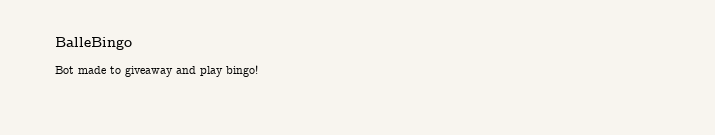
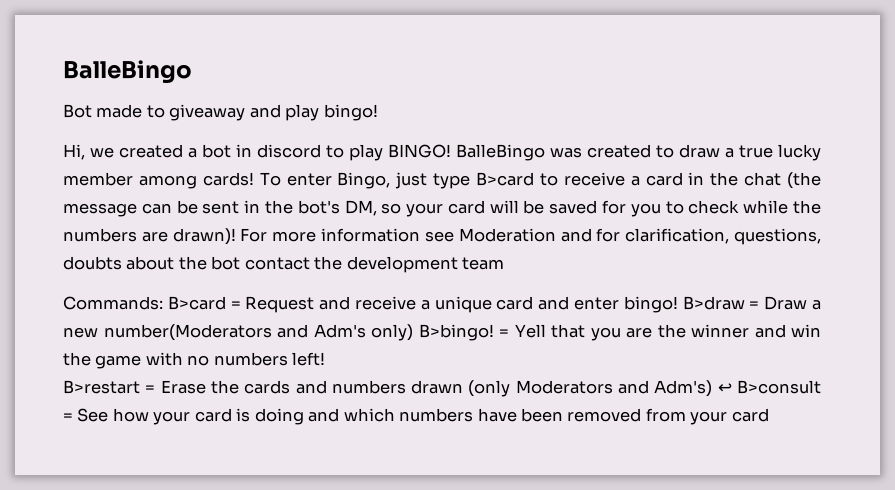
+ Hi, we created a bot in discord to play BINGO! BalleBingo was created to draw a true lucky member among cards! To enter Bingo, just type B>card to receive a card in the chat (the message can be sent in the bot's DM, so your card will be saved for you to check while the numbers are drawn)! For more information see Moderation and for clarification, questions, doubts about the bot contact the development team
+ Commands: B>card = Request and receive a unique card and enter bingo! B>draw = Draw a new number(Moderators and Adm's only) B>bingo! = Yell that you are the winner and win the game with no numbers left!
+ B>restart = Erase the cards and numbers drawn (only Moderators and Adm's) ↩ B>consult = See how your card is doing and which numbers have been removed from your card

